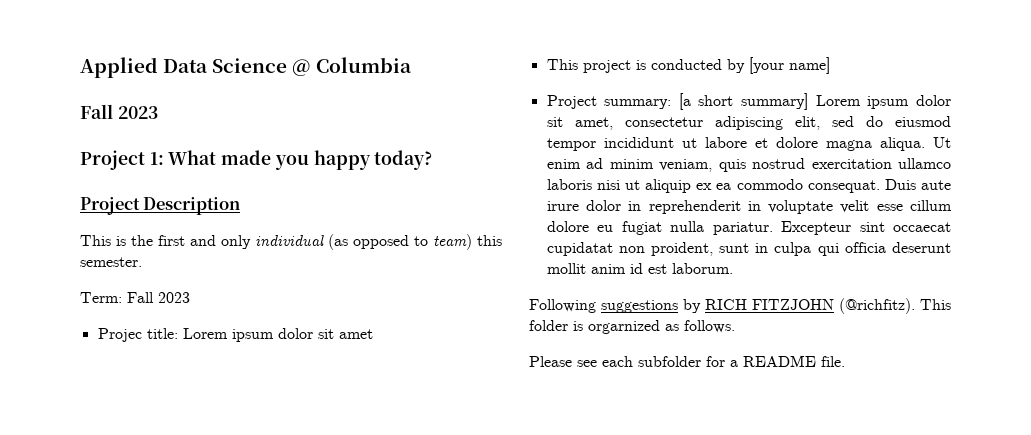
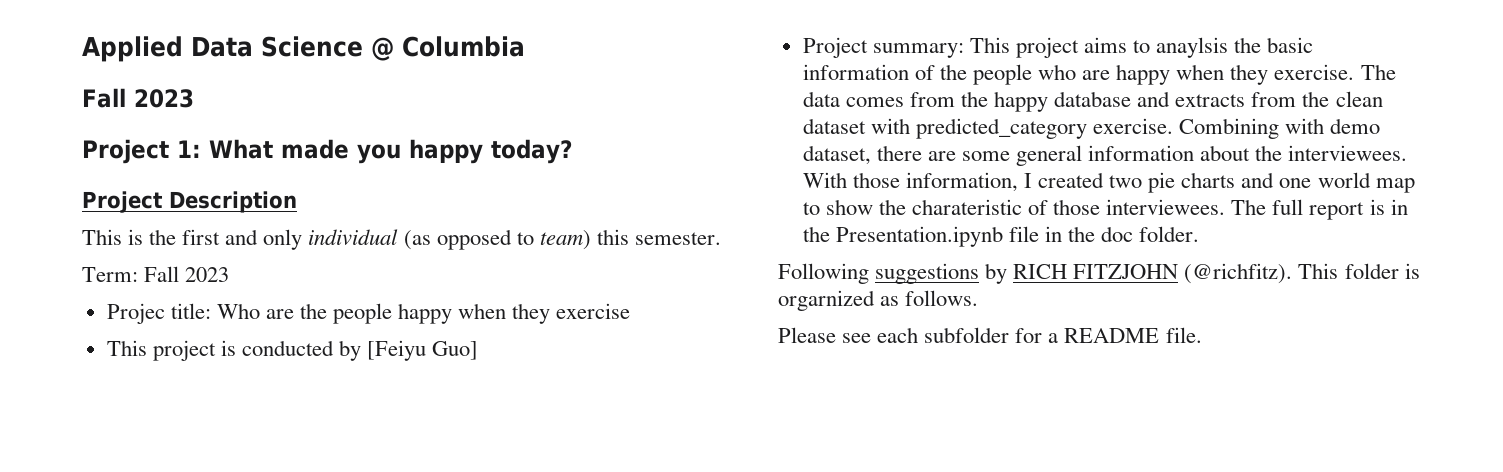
- Projec title: Lorem ipsum dolor sit amet
+ Projec title: Who are the people happy when they exercise
- This project is conducted by [your name]
+ This project is conducted by [Feiyu Guo]
- Project summary: [a short summary] Lorem ipsum dolor sit amet, consectetur adipiscing elit, sed do eiusmod tempor incididunt ut labore et dolore magna aliqua. Ut enim ad minim veniam, quis nostrud exercitation ullamco laboris nisi ut aliquip ex ea commodo consequat. Duis aute irure dolor in reprehenderit in voluptate velit esse cillum dolore eu fugiat nulla pariatur. Excepteur sint occaecat cupidatat non proident, sunt in culpa qui officia deserunt mollit anim id est laborum.
+ Project summary: This project aims to anaylsis the basic information of the people who are happy when they exercise. The data comes from the happy database and extracts from the clean dataset with predicted_category exercise. Combining with demo dataset, there are some general information about the interviewees. With those information, I created two pie charts and one world map to show the charateristic of those interviewees. The full report is in the Presentation.ipynb file in the doc folder.

